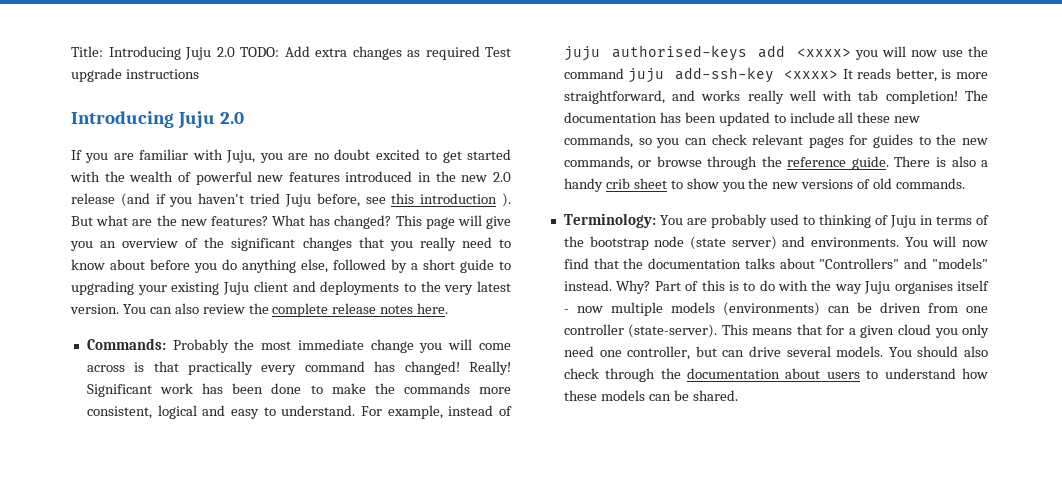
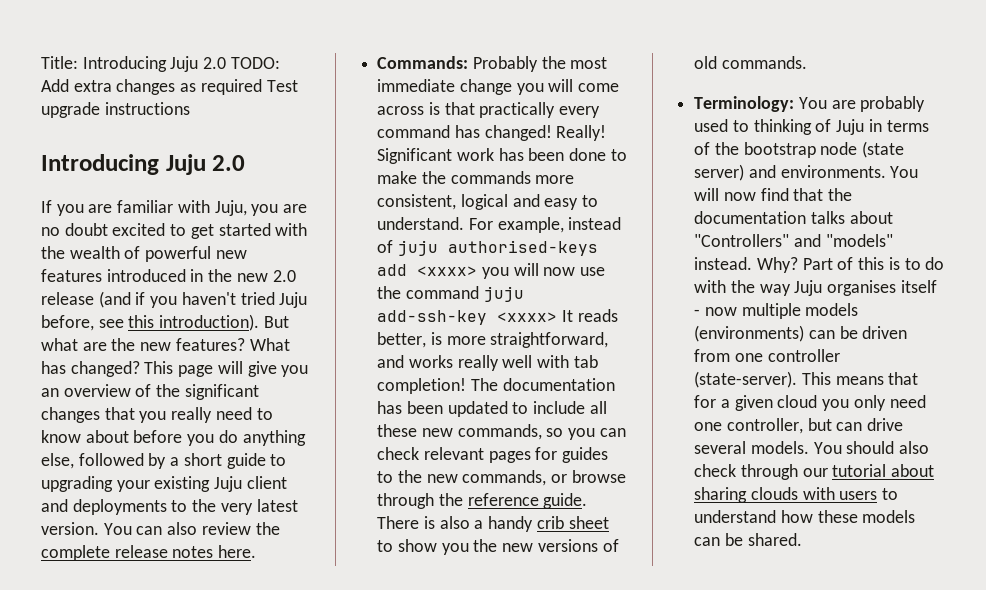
- If you are familiar with Juju, you are no doubt excited to get started with the wealth of powerful new features introduced in the new 2.0 release (and if you haven't tried Juju before, see this introduction ).
+ If you are familiar with Juju, you are no doubt excited to get started with the wealth of powerful new features introduced in the new 2.0 release (and if you haven't tried Juju before, see this introduction).
- You should also check through the documentation about users to understand how these models can be shared.
+ You should also check through our tutorial about sharing clouds with users to understand how these models can be shared.

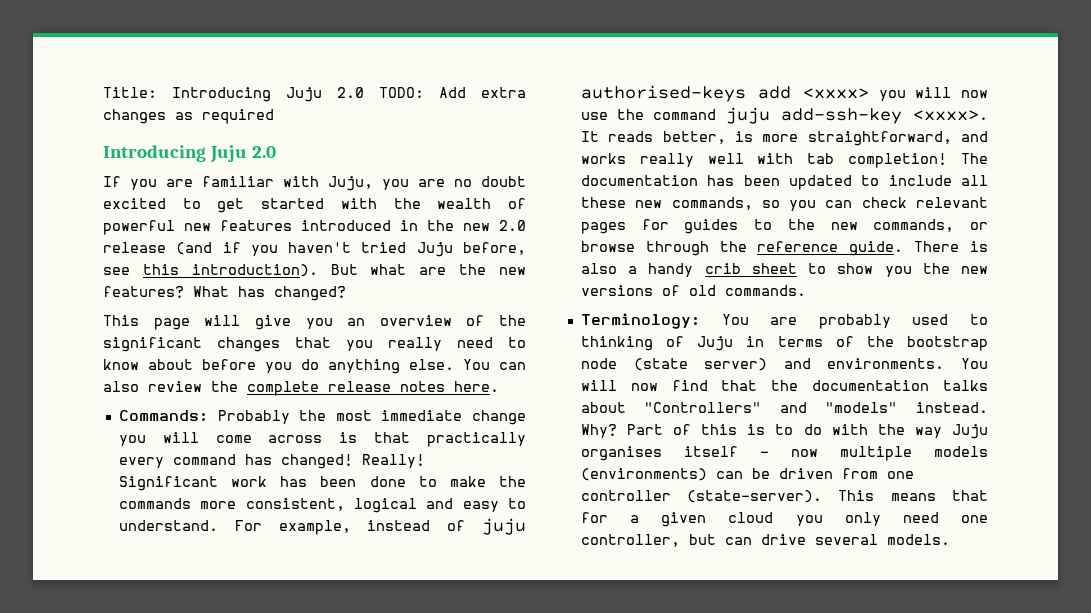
- Title: Introducing Juju 2.0 TODO: Add extra changes as required Test upgrade instructions
+ Title: Introducing Juju 2.0 TODO: Add extra changes as required
- What has changed? This page will give you an overview of the significant changes that you really need to know about before you do anything else, followed by a short guide to upgrading your existing Juju client and deployments to the very latest version.
+ What has changed?
+ This page will give you an overview of the significant changes that you really need to know about before you do anything else.
- For example, instead of juju authorised-keys add <xxxx> you will now use the command juju add-ssh-key <xxxx> It reads better, is more straightforward, and works really well with tab completion!
+ For example, instead of juju authorised-keys add <xxxx> you will now use the command juju add-ssh-key <xxxx>. It reads better, is more straightforward, and works really well with tab completion!
- You should also check through our tutorial about sharing clouds with users to understand how these models can be shared.

